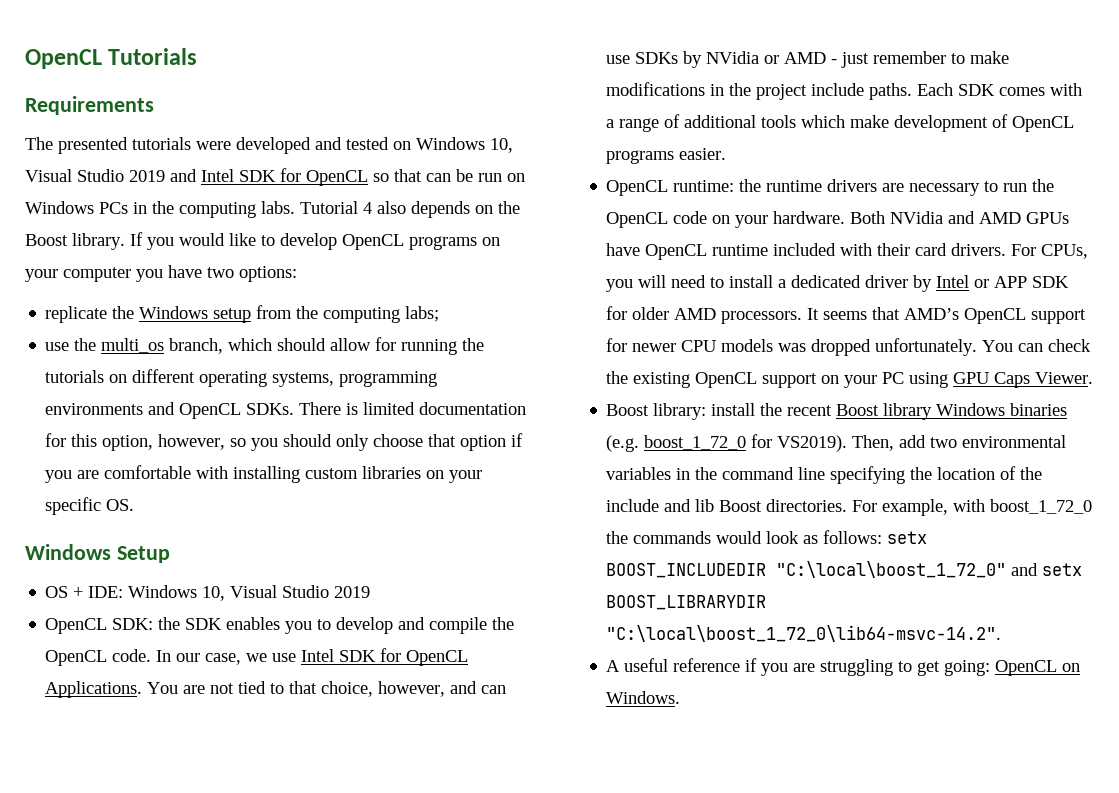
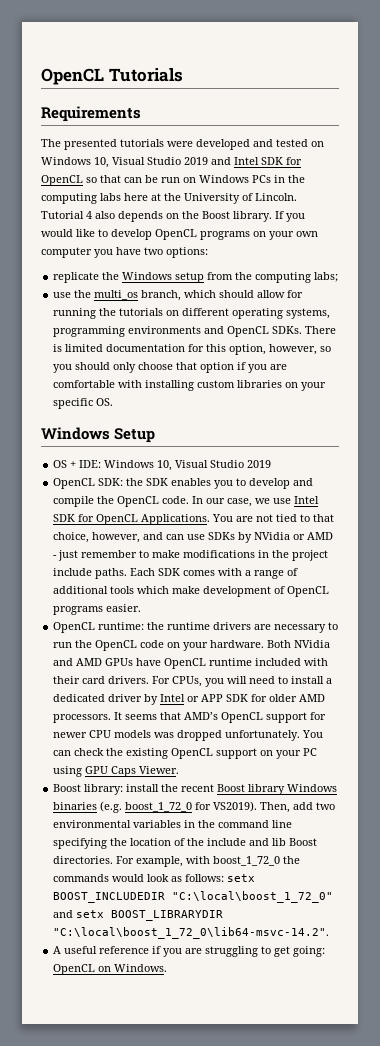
- The presented tutorials were developed and tested on Windows 10, Visual Studio 2019 and Intel SDK for OpenCL so that can be run on Windows PCs in the computing labs.
+ The presented tutorials were developed and tested on Windows 10, Visual Studio 2019 and Intel SDK for OpenCL so that can be run on Windows PCs in the computing labs here at the University of Lincoln.
- If you would like to develop OpenCL programs on your computer you have two options:
+ If you would like to develop OpenCL programs on your own computer you have two options:

